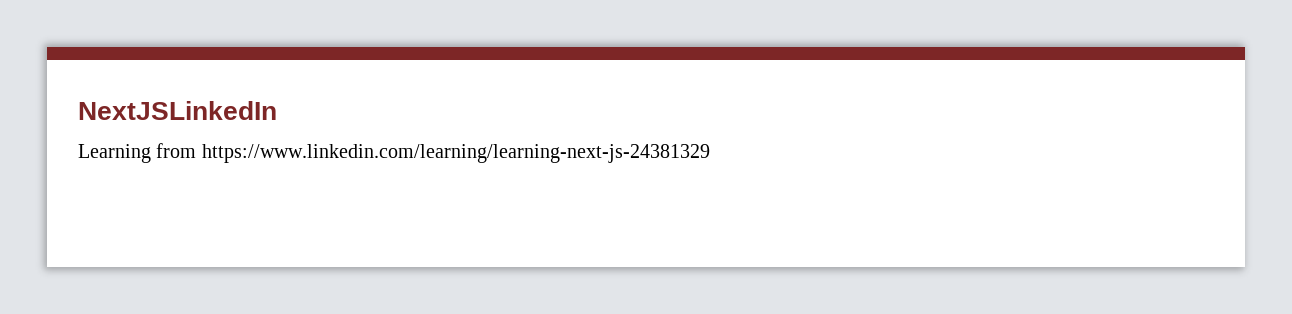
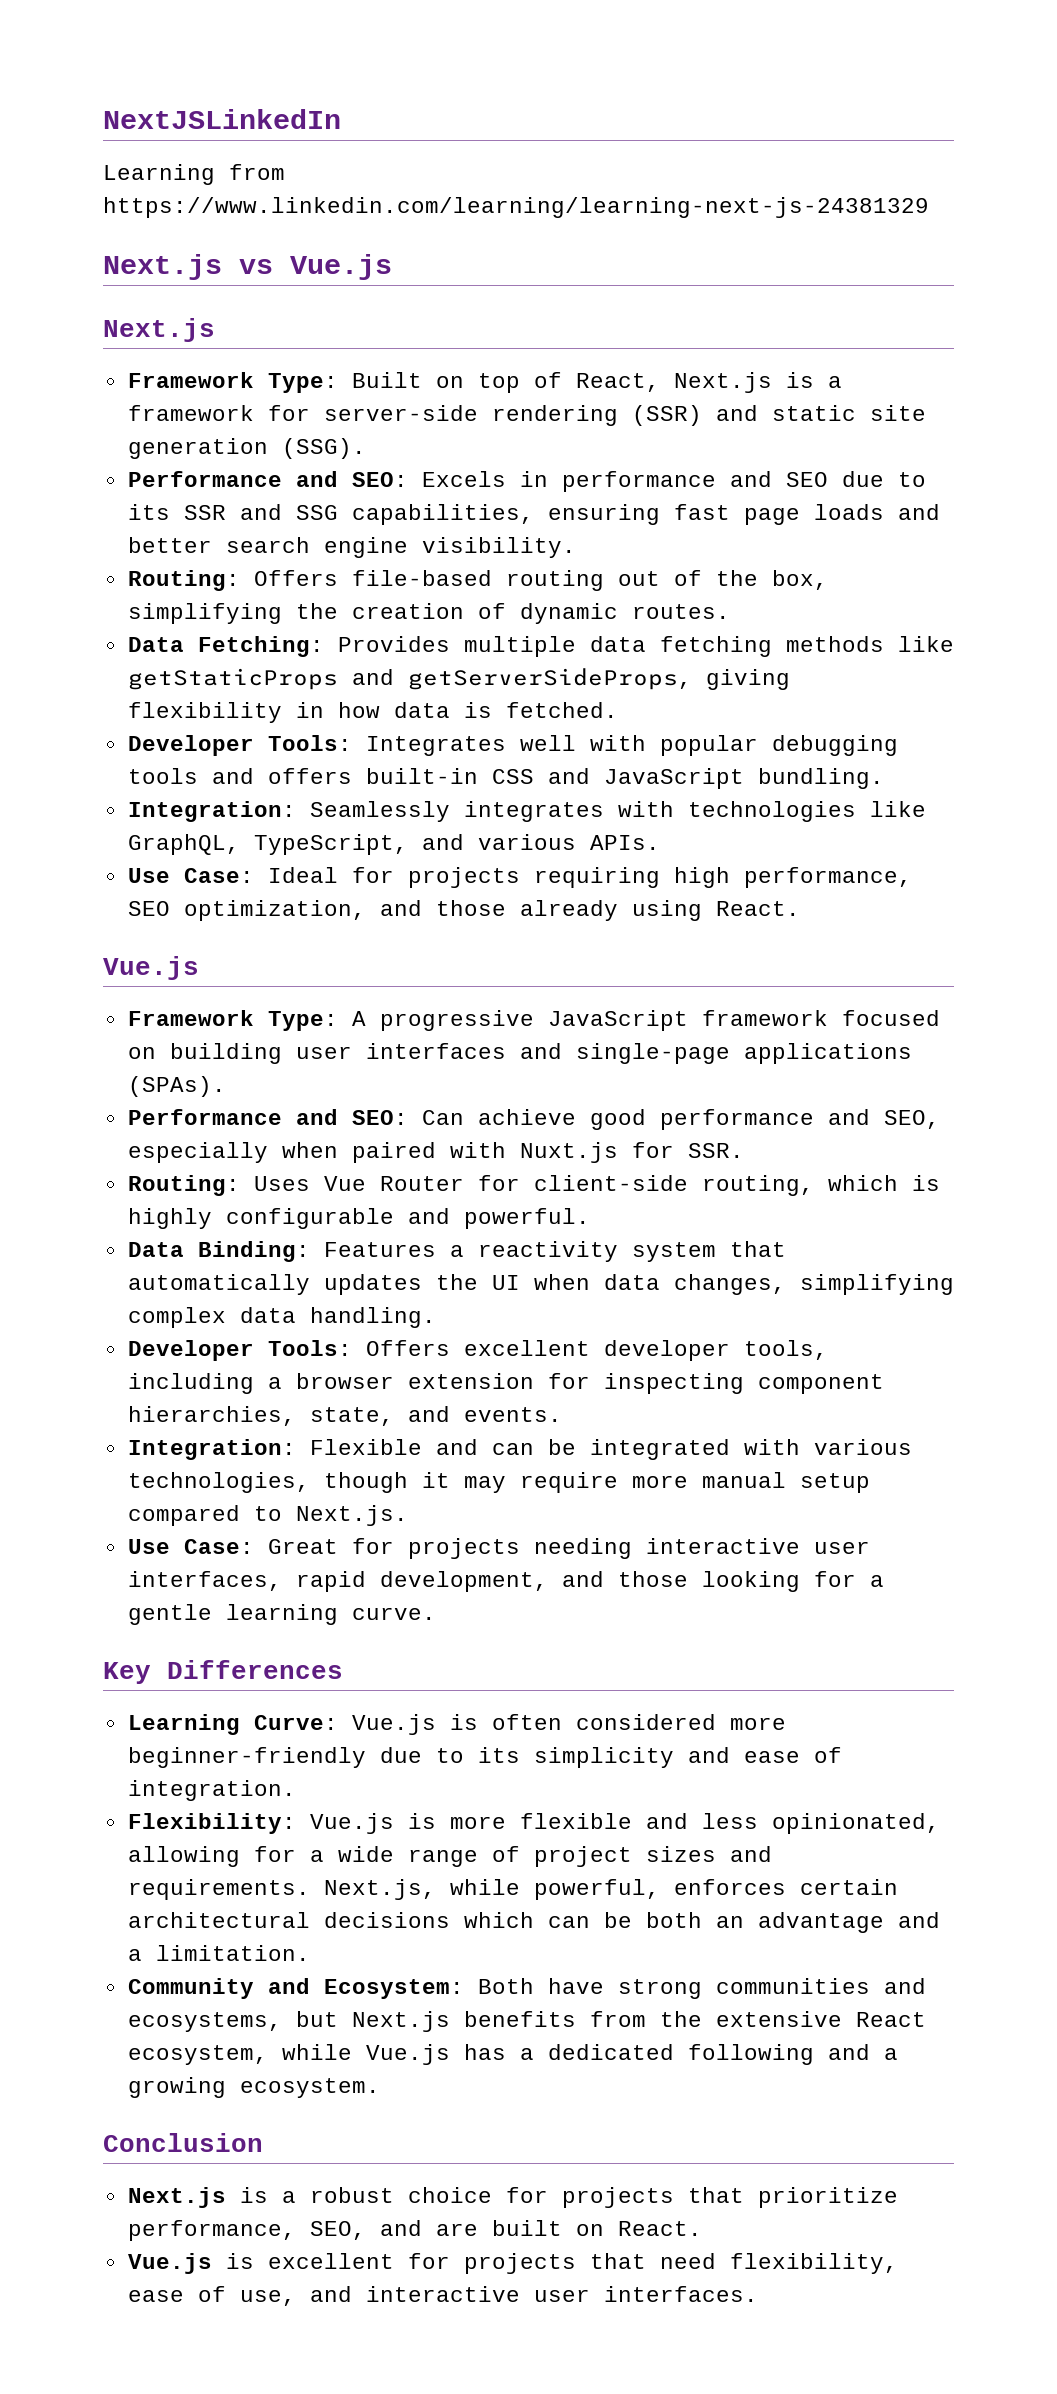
+ Next.js vs Vue.js
+ Next.js
+ Framework Type: Built on top of React, Next.js is a framework for server-side rendering (SSR) and static site generation (SSG).
+ Performance and SEO: Excels in performance and SEO due to its SSR and SSG capabilities, ensuring fast page loads and better search engine visibility.
+ Routing: Offers file-based routing out of the box, simplifying the creation of dynamic routes.
+ Data Fetching: Provides multiple data fetching methods like getStaticProps and getServerSideProps, giving flexibility in how data is fetched.
+ Developer Tools: Integrates well with popular debugging tools and offers built-in CSS and JavaScript bundling.
+ Integration: Seamlessly integrates with technologies like GraphQL, TypeScript, and various APIs.
+ Use Case: Ideal for projects requiring high performance, SEO optimization, and those already using React.
+ Vue.js
+ Framework Type: A progressive JavaScript framework focused on building user interfaces and single-page applications (SPAs).
+ Performance and SEO: Can achieve good performance and SEO, especially when paired with Nuxt.js for SSR.
+ Routing: Uses Vue Router for client-side routing, which is highly configurable and powerful.
+ Data Binding: Features a reactivity system that automatically updates the UI when data changes, simplifying complex data handling.
+ Developer Tools: Offers excellent developer tools, including a browser extension for inspecting component hierarchies, state, and events.
+ Integration: Flexible and can be integrated with various technologies, though it may require more manual setup compared to Next.js.
+ Use Case: Great for projects needing interactive user interfaces, rapid development, and those looking for a gentle learning curve.
+ Key Differences
+ Learning Curve: Vue.js is often considered more beginner-friendly due to its simplicity and ease of integration.
+ Flexibility: Vue.js is more flexible and less opinionated, allowing for a wide range of project sizes and requirements. Next.js, while powerful, enforces certain architectural decisions which can be both an advantage and a limitation.
+ Community and Ecosystem: Both have strong communities and ecosystems, but Next.js benefits from the extensive React ecosystem, while Vue.js has a dedicated following and a growing ecosystem.
+ Conclusion
+ Next.js is a robust choice for projects that prioritize performance, SEO, and are built on React.
+ Vue.js is excellent for projects that need flexibility, ease of use, and interactive user interfaces.

